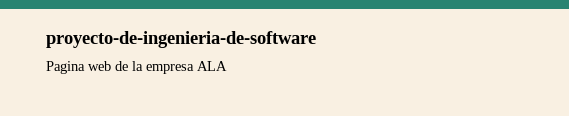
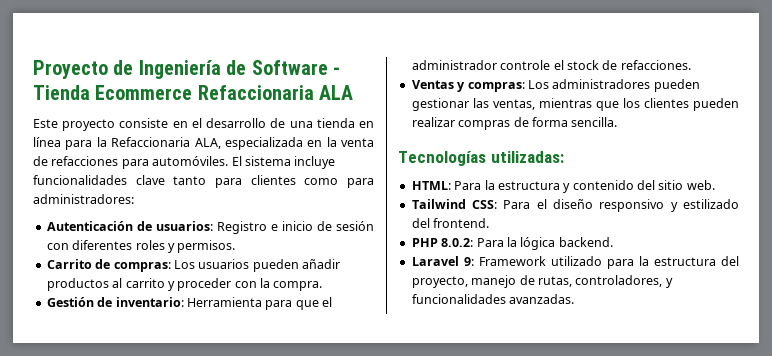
- proyecto-de-ingenieria-de-software
- Pagina web de la empresa ALA
+ Proyecto de Ingeniería de Software - Tienda Ecommerce Refaccionaria ALA
+ Este proyecto consiste en el desarrollo de una tienda en línea para la Refaccionaria ALA, especializada en la venta de refacciones para automóviles. El sistema incluye funcionalidades clave tanto para clientes como para administradores:
+ Autenticación de usuarios: Registro e inicio de sesión con diferentes roles y permisos.
+ Carrito de compras: Los usuarios pueden añadir productos al carrito y proceder con la compra.
+ Gestión de inventario: Herramienta para que el administrador controle el stock de refacciones.
+ Ventas y compras: Los administradores pueden gestionar las ventas, mientras que los clientes pueden realizar compras de forma sencilla.
+ Tecnologías utilizadas:
+ HTML: Para la estructura y contenido del sitio web.
+ Tailwind CSS: Para el diseño responsivo y estilizado del frontend.
+ PHP 8.0.2: Para la lógica backend.
+ Laravel 9: Framework utilizado para la estructura del proyecto, manejo de rutas, controladores, y funcionalidades avanzadas.

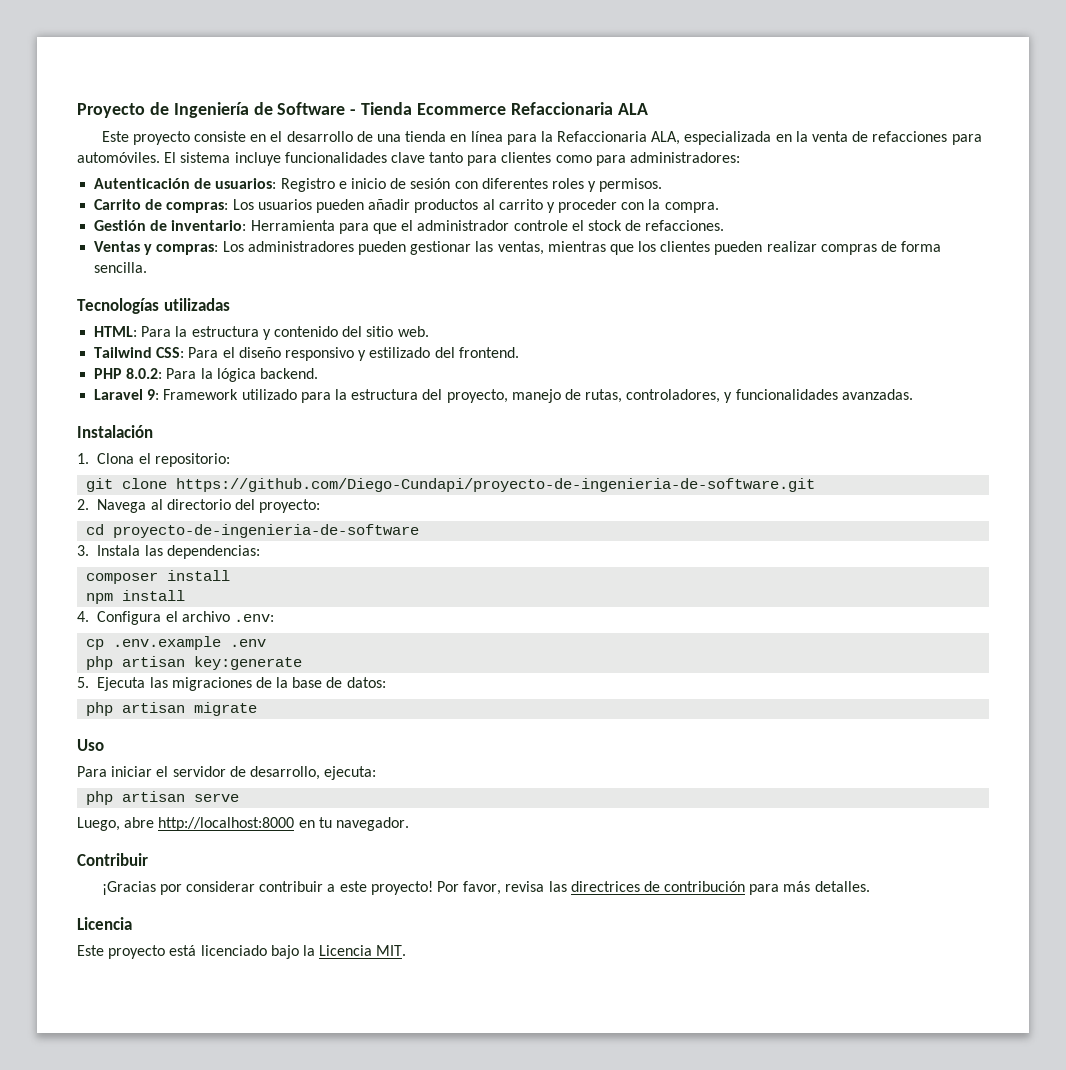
- Tecnologías utilizadas:
+ Tecnologías utilizadas
+ Instalación
+ 1. Clona el repositorio:
+ git clone https://github.com/Diego-Cundapi/proyecto-de-ingenieria-de-software.git
+ 2. Navega al directorio del proyecto:
+ cd proyecto-de-ingenieria-de-software
+ 3. Instala las dependencias:
+ composer install
+ npm install
+ 4. Configura el archivo .env:
+ cp .env.example .env
+ php artisan key:generate
+ 5. Ejecuta las migraciones de la base de datos:
+ php artisan migrate
+ Uso
+ Para iniciar el servidor de desarrollo, ejecuta:
+ php artisan serve
+ Luego, abre http://localhost:8000 en tu navegador.
+ Contribuir
+ ¡Gracias por considerar contribuir a este proyecto! Por favor, revisa las directrices de contribución para más detalles.
+ Licencia
+ Este proyecto está licenciado bajo la Licencia MIT.

